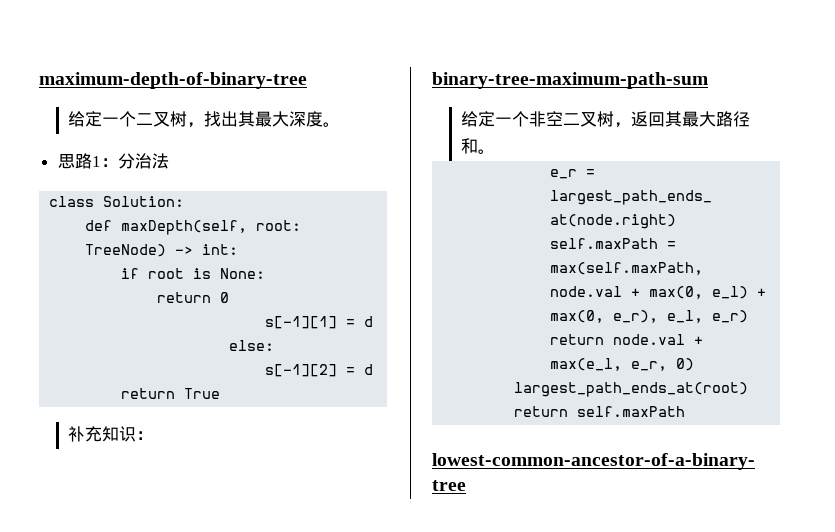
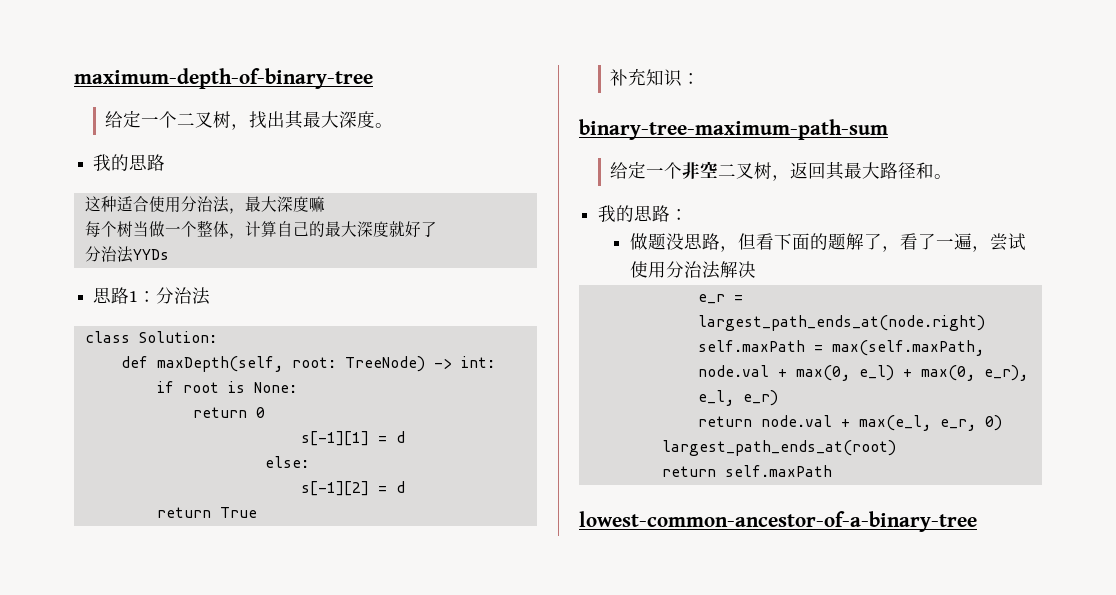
  给定一个二叉树，找出其最大深度。
+ 我的思路
+ 这种适合使用分治法，最大深度嘛
+ 每个树当做一个整体，计算自己的最大深度就好了
+ 分治法YYDs
+ 我的思路：
+ 做题没思路，但看下面的题解了，看了一遍，尝试使用分治法解决

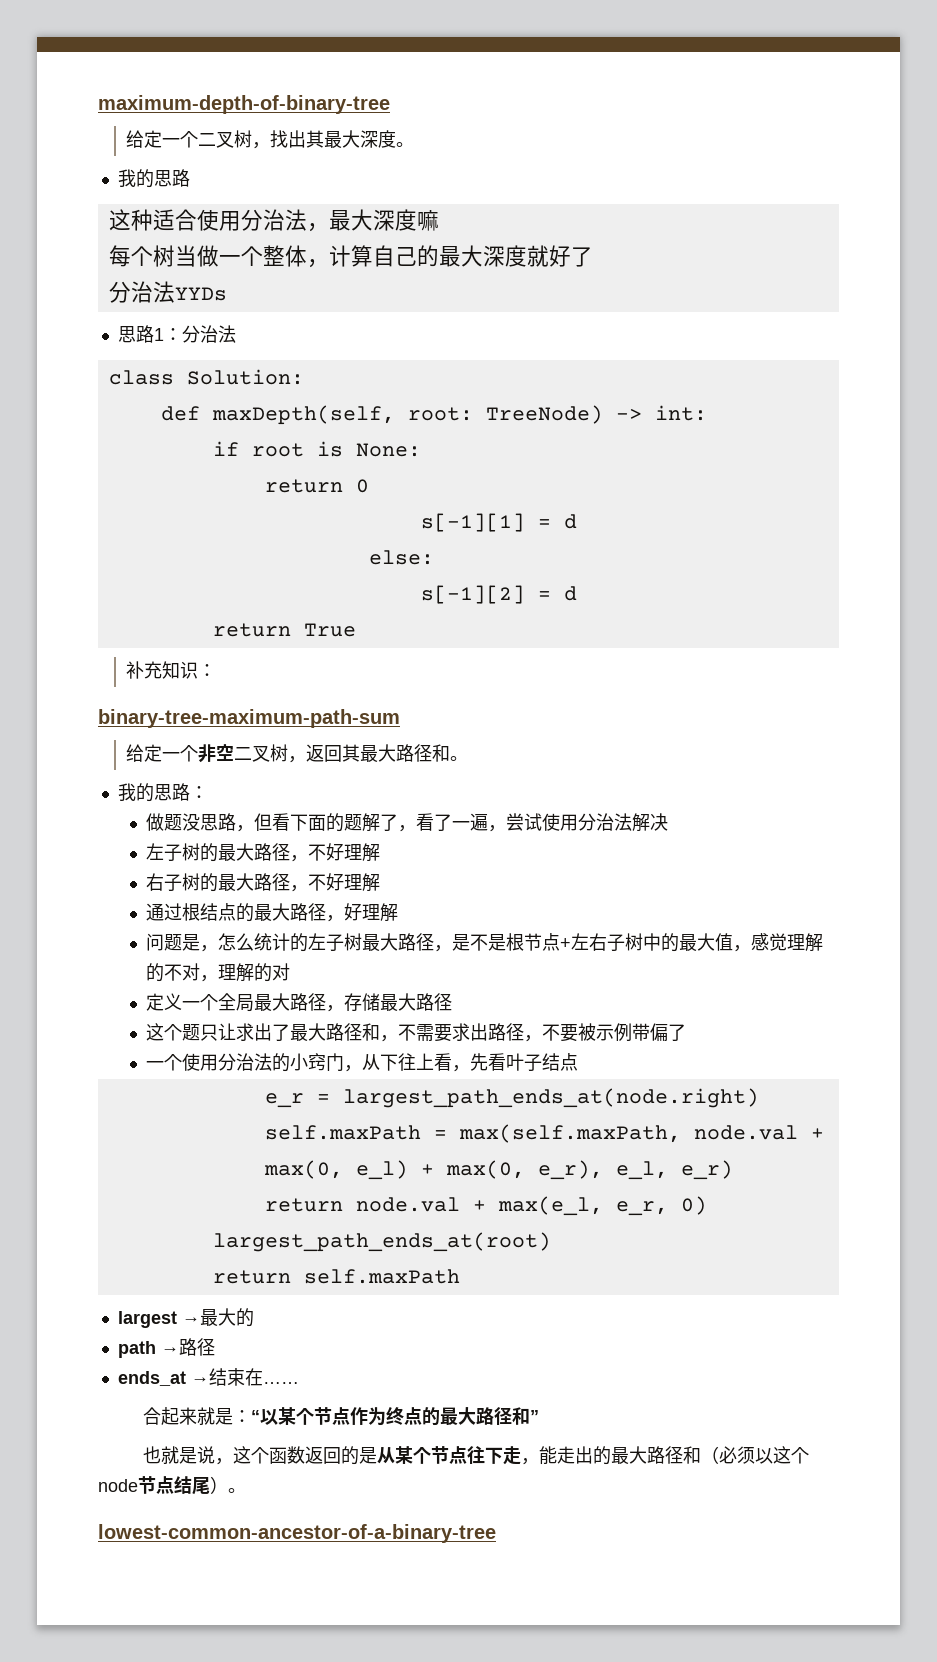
+ 左子树的最大路径，不好理解
+ 右子树的最大路径，不好理解
+ 通过根结点的最大路径，好理解
+ 问题是，怎么统计的左子树最大路径，是不是根节点+左右子树中的最大值，感觉理解的不对，理解的对
+ 定义一个全局最大路径，存储最大路径
+ 这个题只让求出了最大路径和，不需要求出路径，不要被示例带偏了
+ 一个使用分治法的小窍门，从下往上看，先看叶子结点
+ largest →最大的
+ path →路径
+ ends_at →结束在……
+ 合起来就是：“以某个节点作为终点的最大路径和”
+ 也就是说，这个函数返回的是从某个节点往下走，能走出的最大路径和（必须以这个node节点结尾）。

